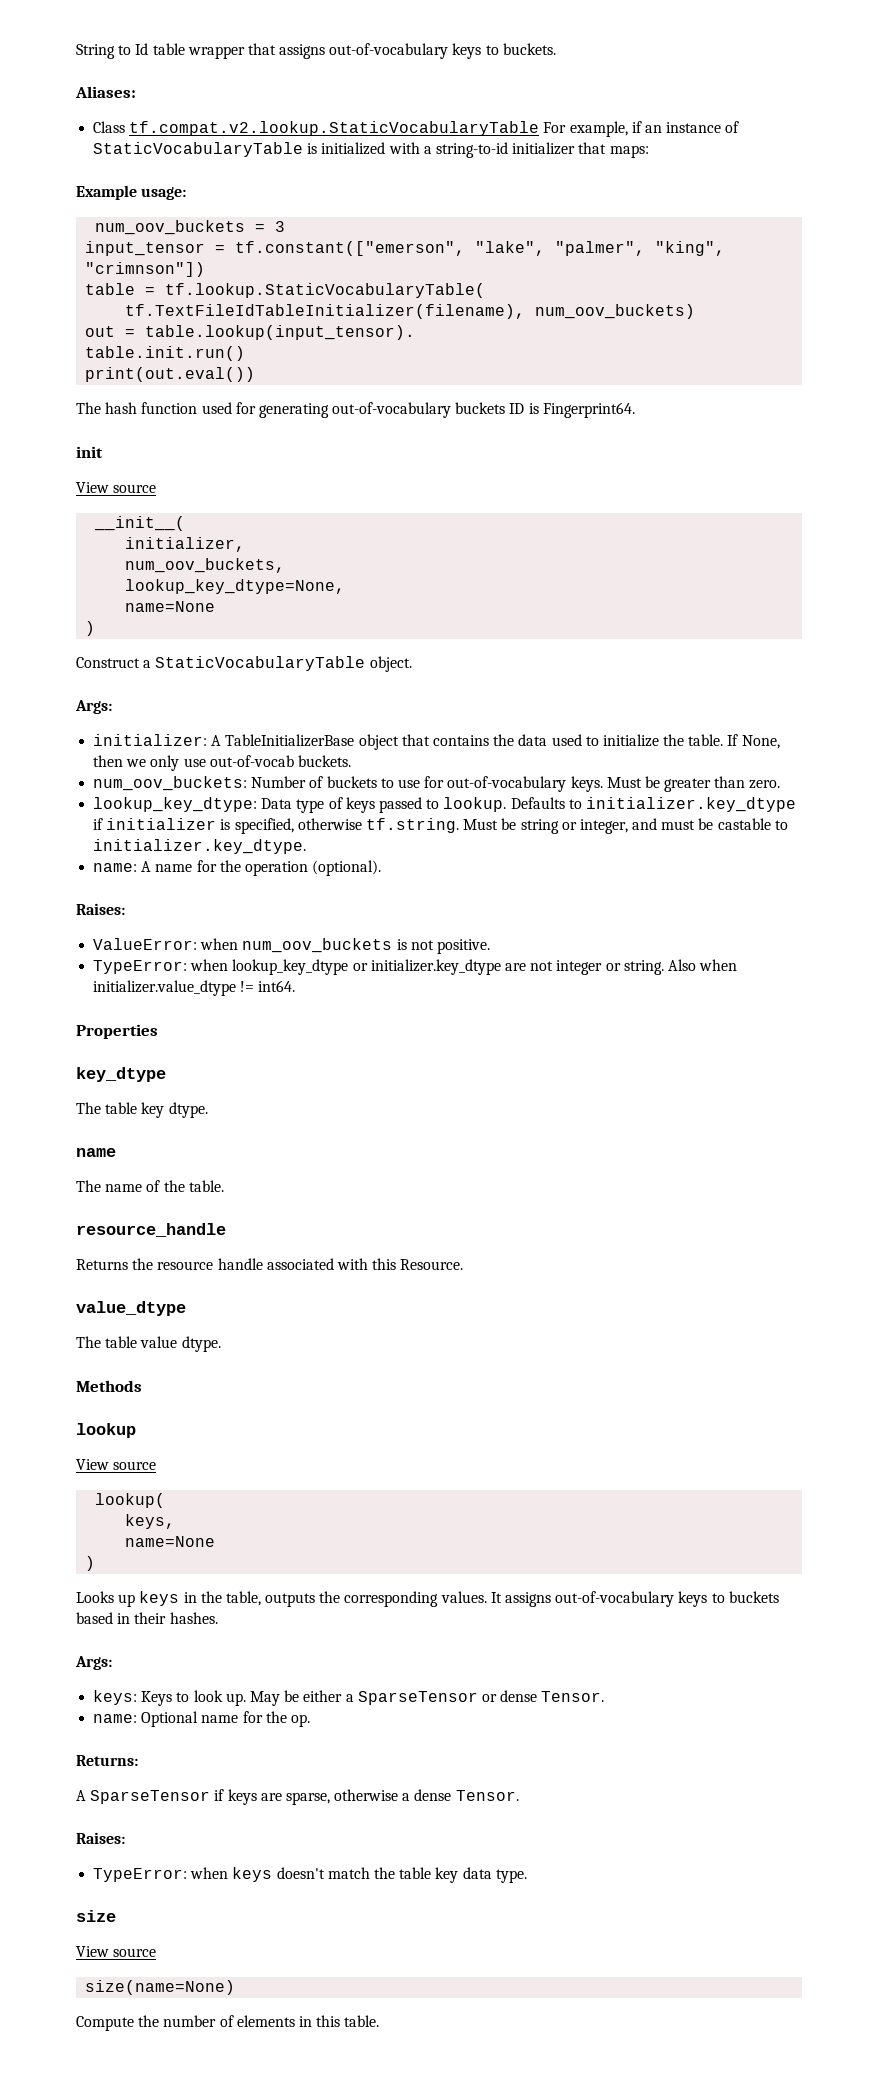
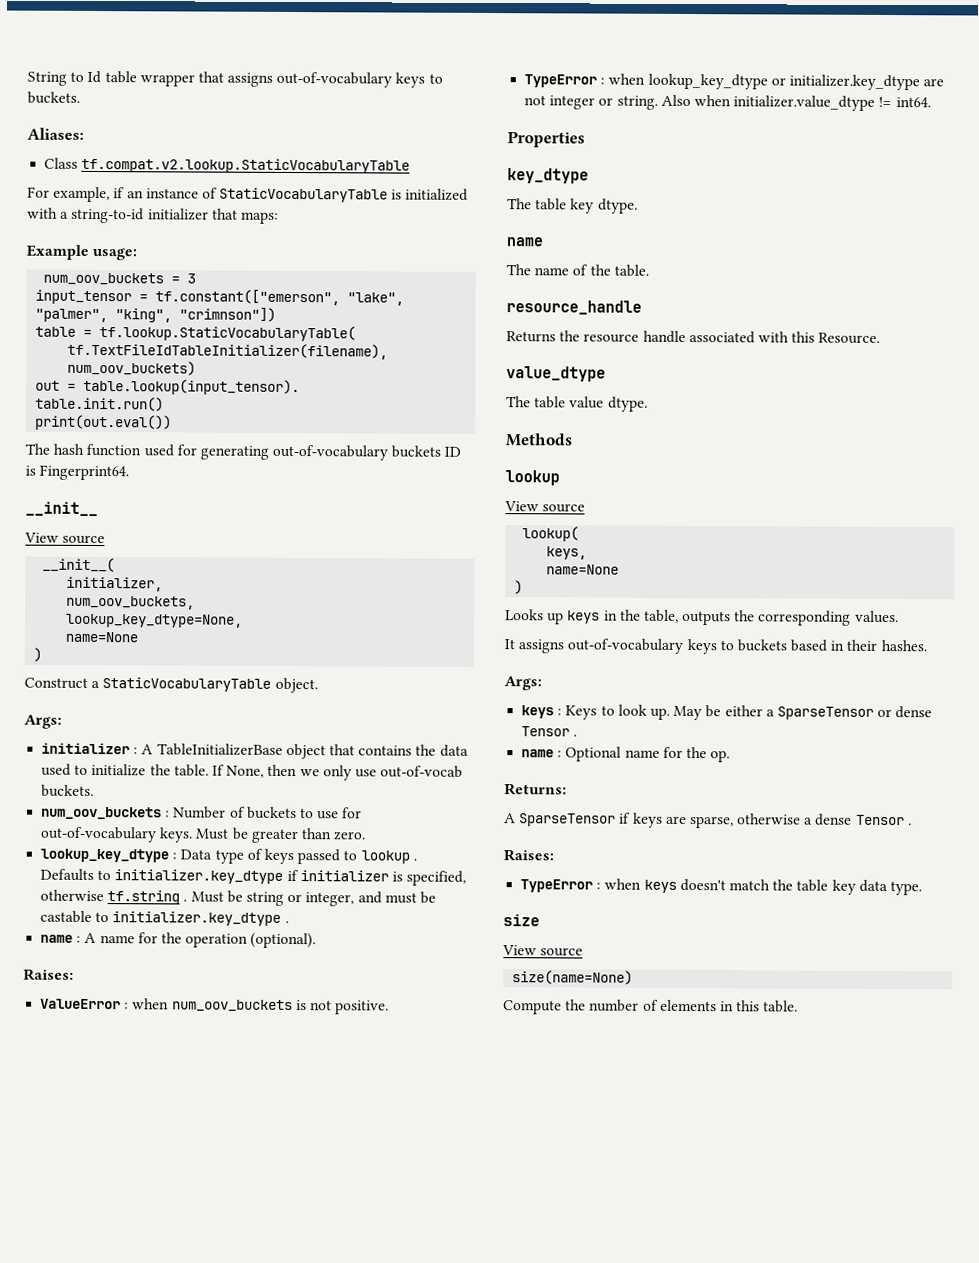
- Class tf.compat.v2.lookup.StaticVocabularyTable For example, if an instance of StaticVocabularyTable is initialized with a string-to-id initializer that maps:
+ Class tf.compat.v2.lookup.StaticVocabularyTable
+ For example, if an instance of StaticVocabularyTable is initialized with a string-to-id initializer that maps:
- init
+ __init__
- initializer: A TableInitializerBase object that contains the data used to initialize the table.
+ initializer : A TableInitializerBase object that contains the data used to initialize the table.
- num_oov_buckets: Number of buckets to use for out-of-vocabulary keys.
+ num_oov_buckets : Number of buckets to use for out-of-vocabulary keys.
- lookup_key_dtype: Data type of keys passed to lookup.
+ lookup_key_dtype : Data type of keys passed to lookup .
- Defaults to initializer.key_dtype if initializer is specified, otherwise tf.string. Must be string or integer, and must be castable to initializer.key_dtype.
- name: A name for the operation (optional).
+ Defaults to initializer.key_dtype if initializer is specified, otherwise tf.string . Must be string or integer, and must be castable to initializer.key_dtype .
+ name : A name for the operation (optional).
- ValueError: when num_oov_buckets is not positive.
+ ValueError : when num_oov_buckets is not positive.
- TypeError: when lookup_key_dtype or initializer.key_dtype are not integer or string.
+ TypeError : when lookup_key_dtype or initializer.key_dtype are not integer or string.
- Looks up keys in the table, outputs the corresponding values. It assigns out-of-vocabulary keys to buckets based in their hashes.
+ Looks up keys in the table, outputs the corresponding values.
+ It assigns out-of-vocabulary keys to buckets based in their hashes.
- keys: Keys to look up.
+ keys : Keys to look up.
- May be either a SparseTensor or dense Tensor.
- name: Optional name for the op.
+ May be either a SparseTensor or dense Tensor .
+ name : Optional name for the op.
- A SparseTensor if keys are sparse, otherwise a dense Tensor.
+ A SparseTensor if keys are sparse, otherwise a dense Tensor .
  Raises:
- TypeError: when keys doesn't match the table key data type.
+ TypeError : when keys doesn't match the table key data type.

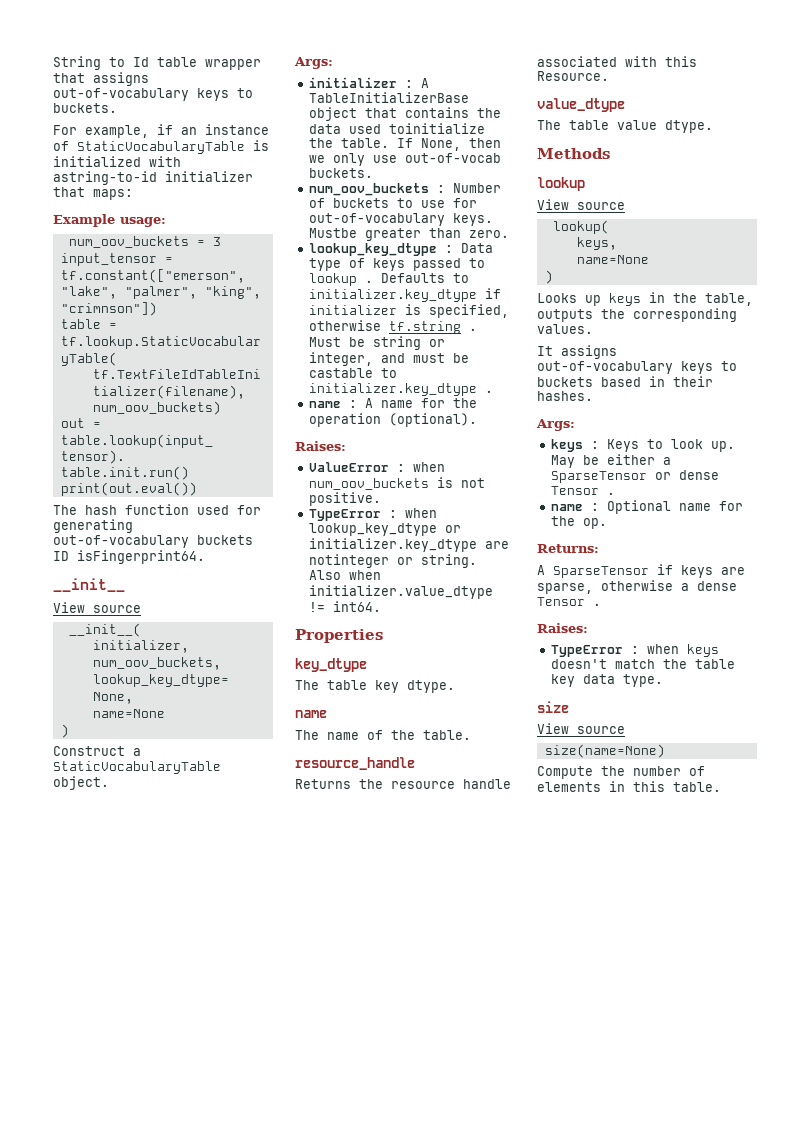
- Aliases:
- Class tf.compat.v2.lookup.StaticVocabularyTable
- For example, if an instance of StaticVocabularyTable is initialized with a string-to-id initializer that maps:
+ For example, if an instance of StaticVocabularyTable is initialized with astring-to-id initializer that maps:
- The hash function used for generating out-of-vocabulary buckets ID is Fingerprint64.
+ The hash function used for generating out-of-vocabulary buckets ID isFingerprint64.
- initializer : A TableInitializerBase object that contains the data used to initialize the table.
+ initializer : A TableInitializerBase object that contains the data used toinitialize the table.
- Must be greater than zero.
+ Mustbe greater than zero.
- TypeError : when lookup_key_dtype or initializer.key_dtype are not integer or string.
+ TypeError : when lookup_key_dtype or initializer.key_dtype are notinteger or string.

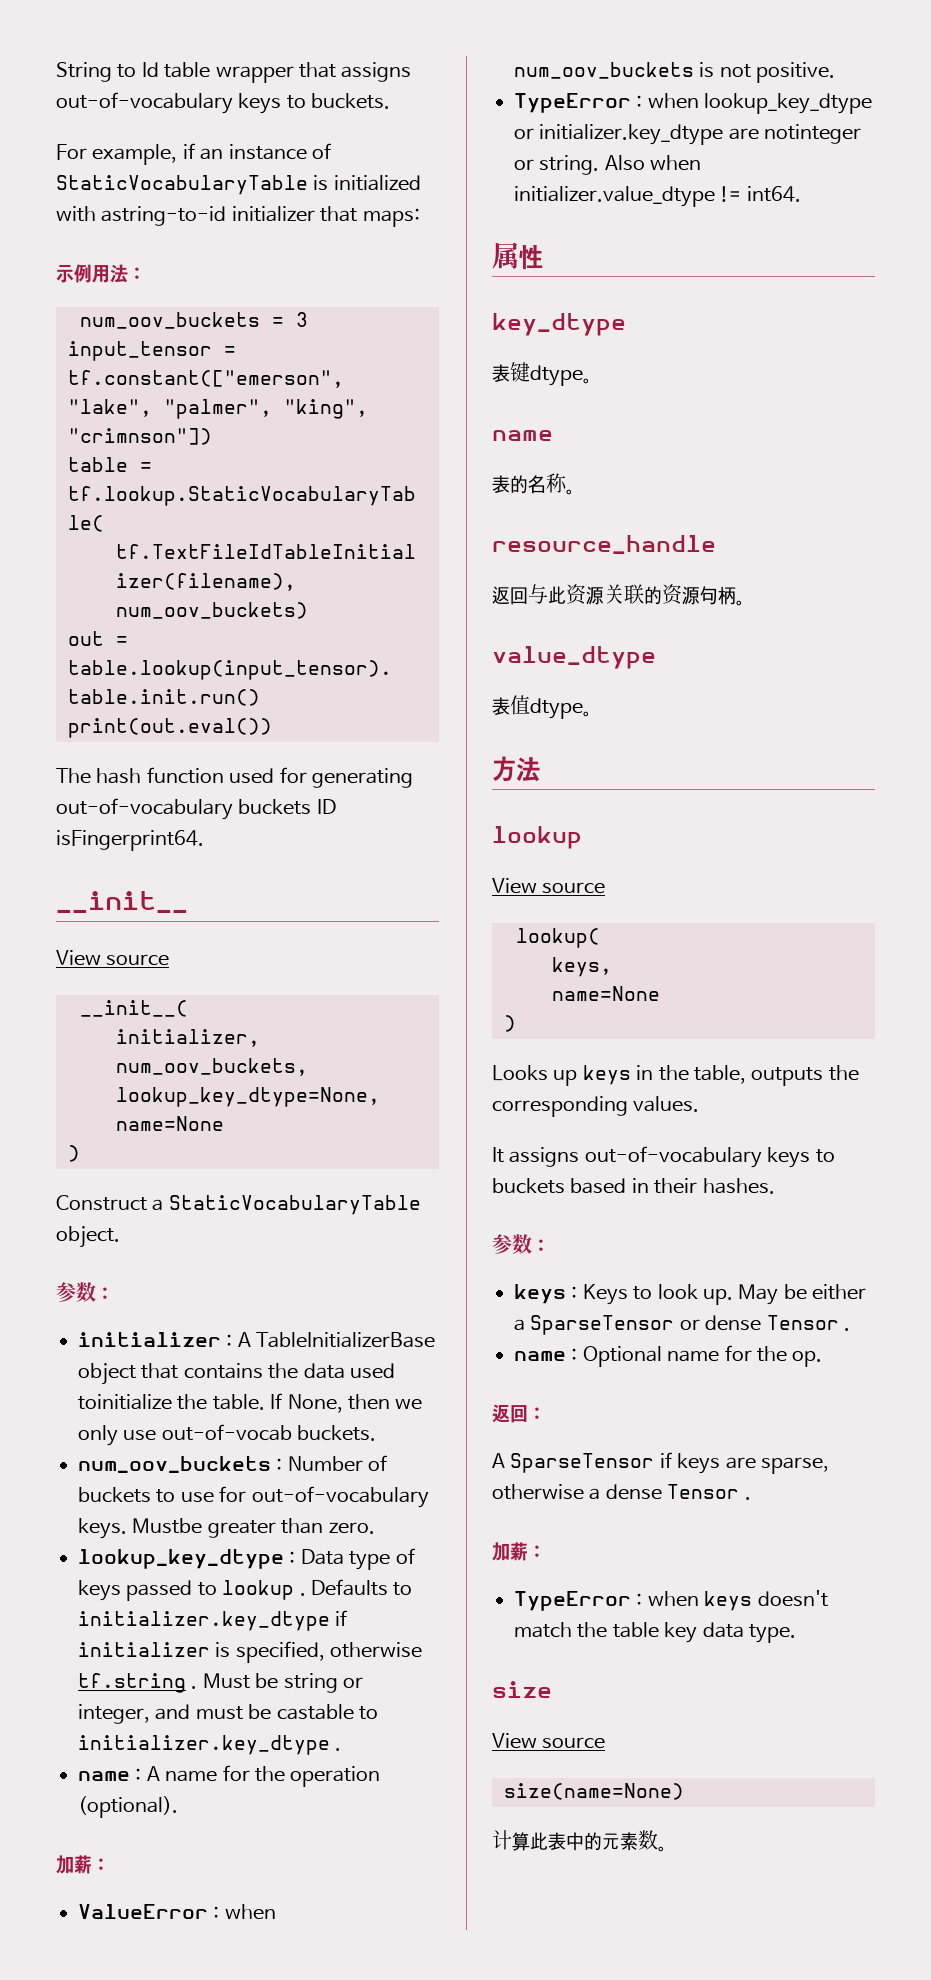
- Example usage:
+ 示例用法：
  Construct a StaticVocabularyTable object.
- Args:
+ 参数：
  name : A name for the operation (optional).
- Raises:
+ 加薪：
- Properties
+ 属性
- The table key dtype.
+ 表键dtype。
  name
- The name of the table.
+ 表的名称。
  resource_handle
- Returns the resource handle associated with this Resource.
+ 返回与此资源关联的资源句柄。
  value_dtype
- The table value dtype.
- Methods
+ 表值dtype。
+ 方法
  It assigns out-of-vocabulary keys to buckets based in their hashes.
- Args:
+ 参数：
- Returns:
+ 返回：
  A SparseTensor if keys are sparse, otherwise a dense Tensor .
- Raises:
+ 加薪：
- Compute the number of elements in this table.
+ 计算此表中的元素数。

